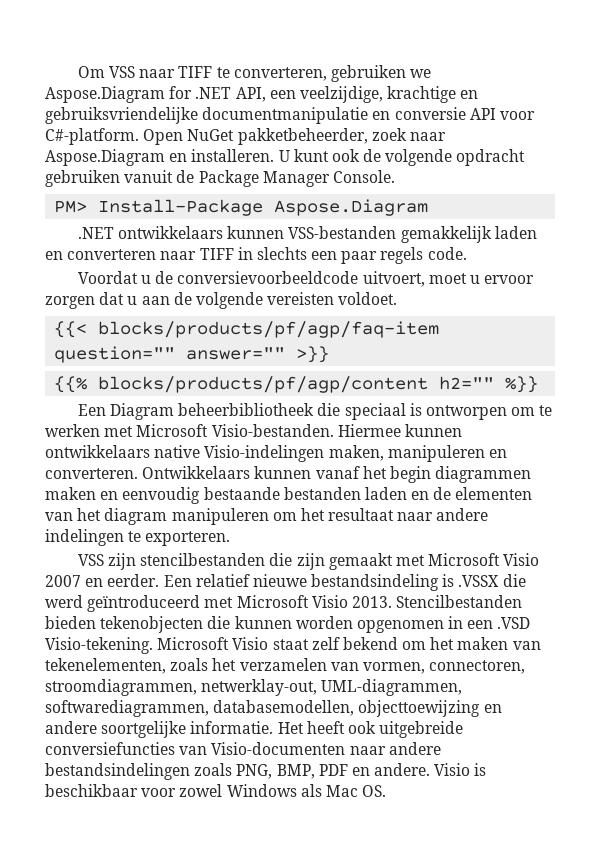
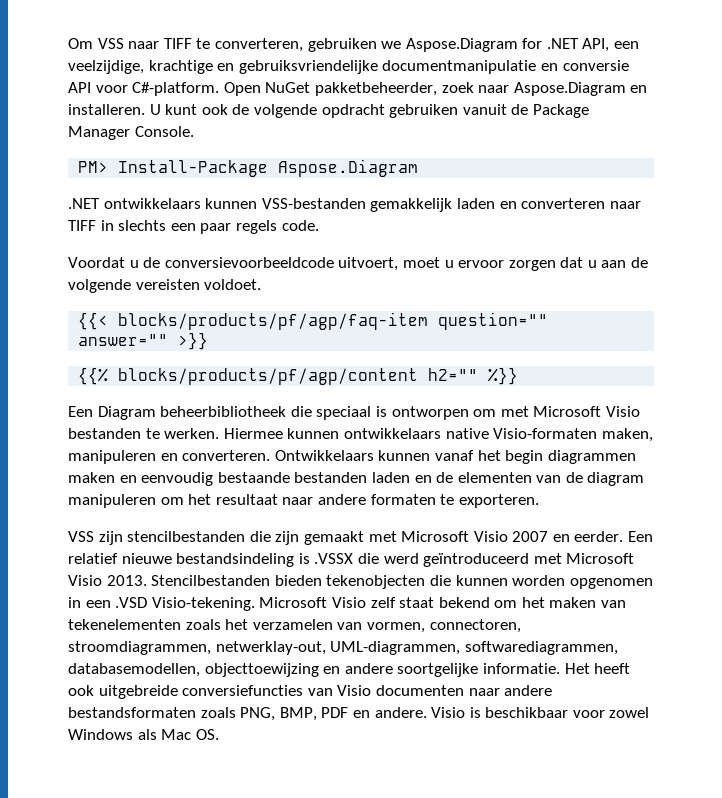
- Een Diagram beheerbibliotheek die speciaal is ontworpen om te werken met Microsoft Visio-bestanden.
+ Een Diagram beheerbibliotheek die speciaal is ontworpen om met Microsoft Visio bestanden te werken.
- Hiermee kunnen ontwikkelaars native Visio-indelingen maken, manipuleren en converteren.
+ Hiermee kunnen ontwikkelaars native Visio-formaten maken, manipuleren en converteren.
- Ontwikkelaars kunnen vanaf het begin diagrammen maken en eenvoudig bestaande bestanden laden en de elementen van het diagram manipuleren om het resultaat naar andere indelingen te exporteren.
+ Ontwikkelaars kunnen vanaf het begin diagrammen maken en eenvoudig bestaande bestanden laden en de elementen van de diagram manipuleren om het resultaat naar andere formaten te exporteren.
- Microsoft Visio staat zelf bekend om het maken van tekenelementen, zoals het verzamelen van vormen, connectoren, stroomdiagrammen, netwerklay-out, UML-diagrammen, softwarediagrammen, databasemodellen, objecttoewijzing en andere soortgelijke informatie.
+ Microsoft Visio zelf staat bekend om het maken van tekenelementen zoals het verzamelen van vormen, connectoren, stroomdiagrammen, netwerklay-out, UML-diagrammen, softwarediagrammen, databasemodellen, objecttoewijzing en andere soortgelijke informatie.
- Het heeft ook uitgebreide conversiefuncties van Visio-documenten naar andere bestandsindelingen zoals PNG, BMP, PDF en andere.
+ Het heeft ook uitgebreide conversiefuncties van Visio documenten naar andere bestandsformaten zoals PNG, BMP, PDF en andere.

